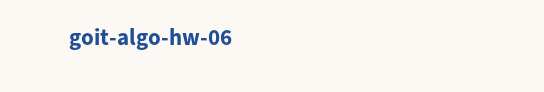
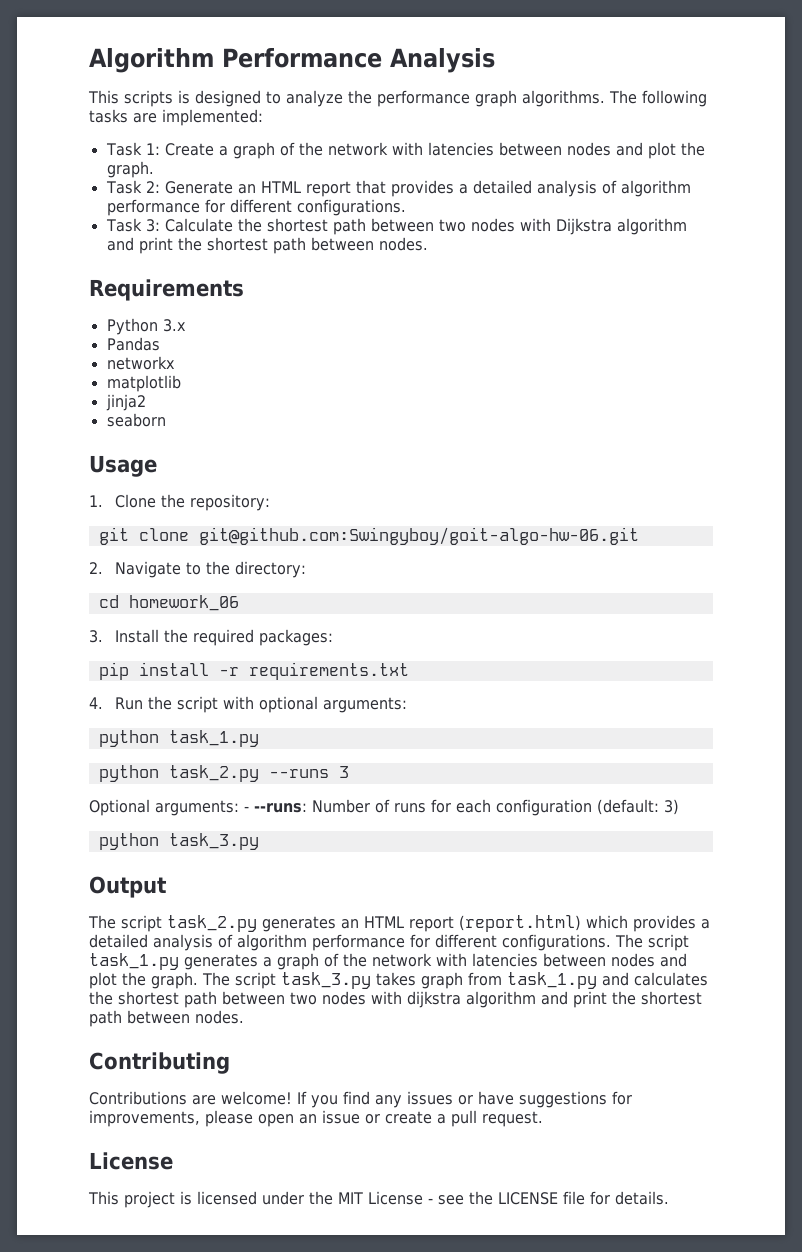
- goit-algo-hw-06
+ Algorithm Performance Analysis
+ This scripts is designed to analyze the performance graph algorithms. The following tasks are implemented:
+ Task 1: Create a graph of the network with latencies between nodes and plot the graph.
+ Task 2: Generate an HTML report that provides a detailed analysis of algorithm performance for different configurations.
+ Task 3: Calculate the shortest path between two nodes with Dijkstra algorithm and print the shortest path between nodes.
+ Requirements
+ Python 3.x
+ Pandas
+ networkx
+ matplotlib
+ jinja2
+ seaborn
+ Usage
+ 1. Clone the repository:
+ git clone git@github.com:Swingyboy/goit-algo-hw-06.git
+ 2. Navigate to the directory:
+ cd homework_06
+ 3. Install the required packages:
+ pip install -r requirements.txt
+ 4. Run the script with optional arguments:
+ python task_1.py
+ python task_2.py --runs 3
+ Optional arguments: - --runs: Number of runs for each configuration (default: 3)
+ python task_3.py
+ Output
+ The script task_2.py generates an HTML report (report.html) which provides a detailed analysis of algorithm performance for different configurations. The script task_1.py generates a graph of the network with latencies between nodes and plot the graph. The script task_3.py takes graph from task_1.py and calculates the shortest path between two nodes with dijkstra algorithm and print the shortest path between nodes.
+ Contributing
+ Contributions are welcome! If you find any issues or have suggestions for improvements, please open an issue or create a pull request.
+ License
+ This project is licensed under the MIT License - see the LICENSE file for details.

